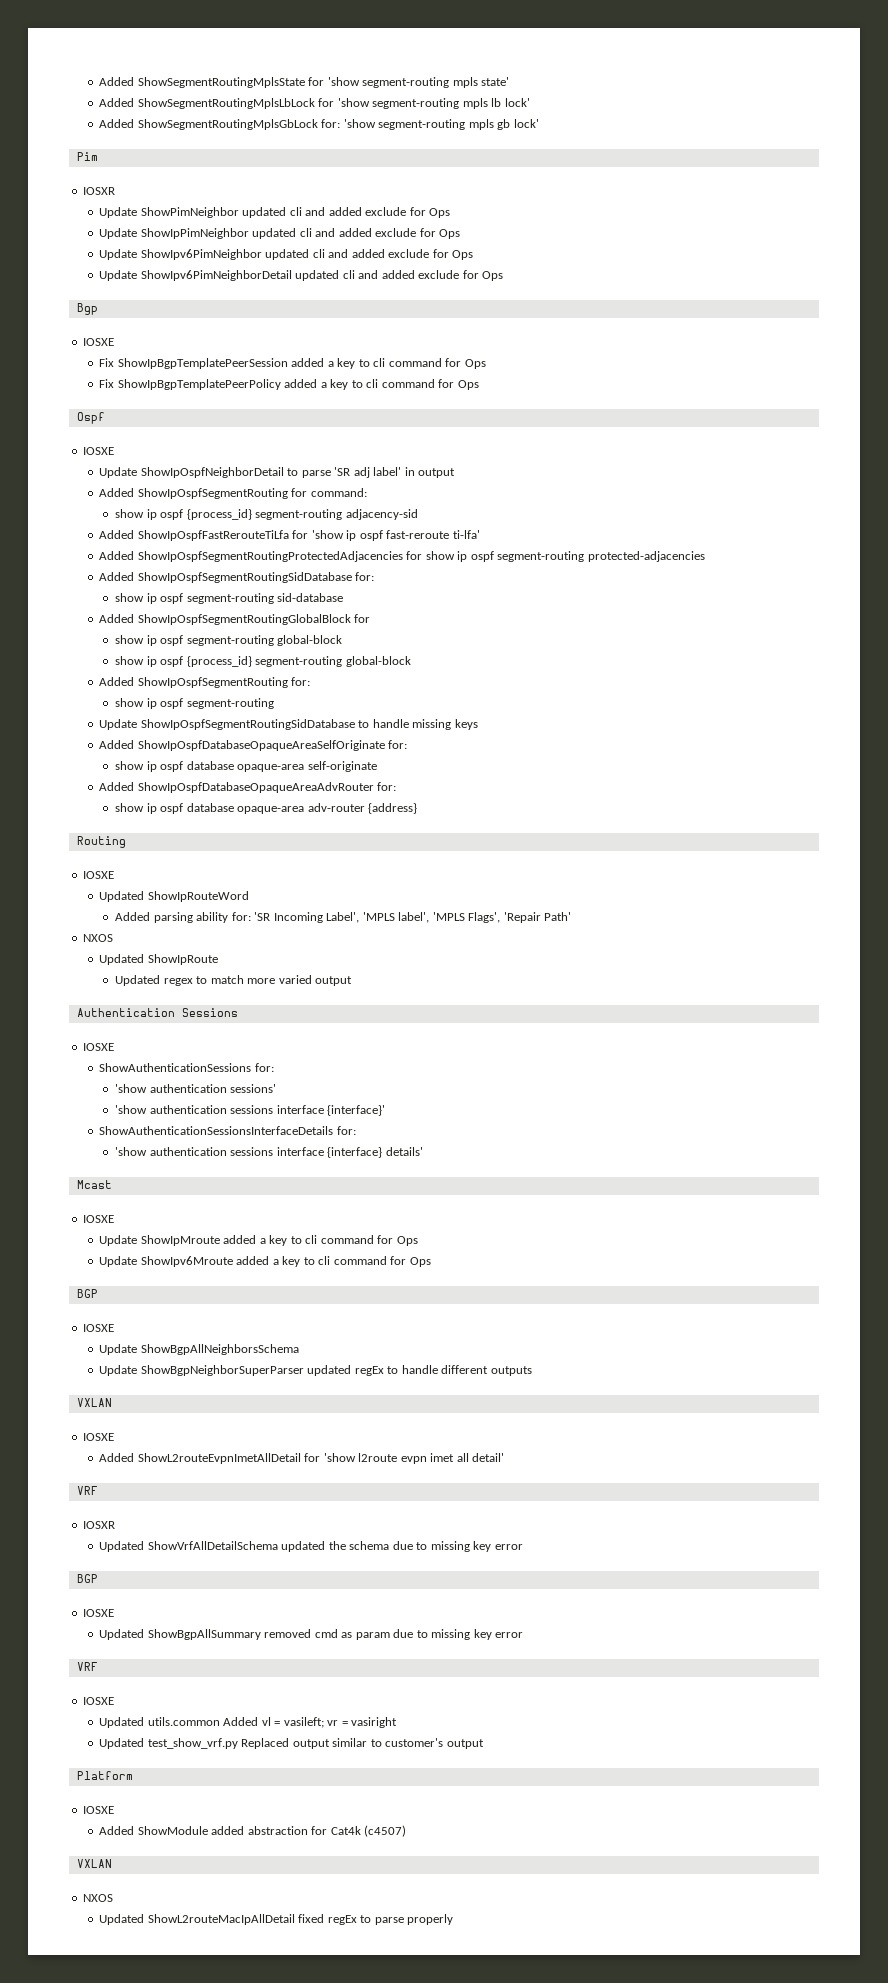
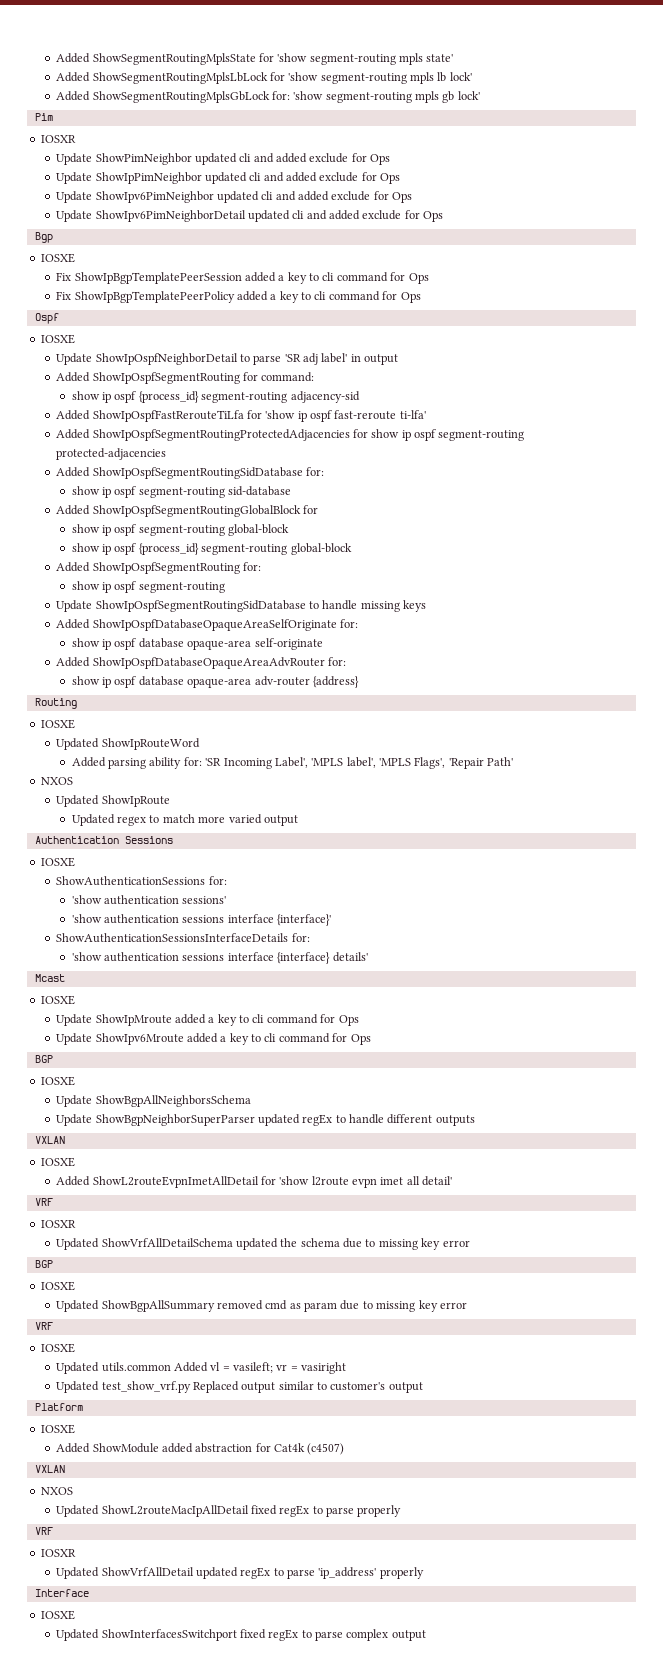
  Updated ShowL2routeMacIpAllDetail fixed regEx to parse properly
+ VRF
+ IOSXR
+ Updated ShowVrfAllDetail updated regEx to parse 'ip_address' properly
+ Interface
+ IOSXE
+ Updated ShowInterfacesSwitchport fixed regEx to parse complex output

